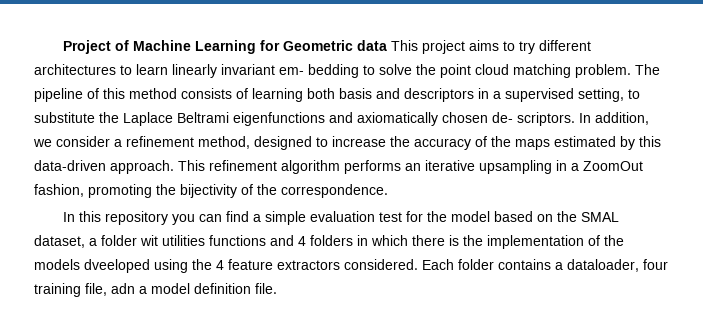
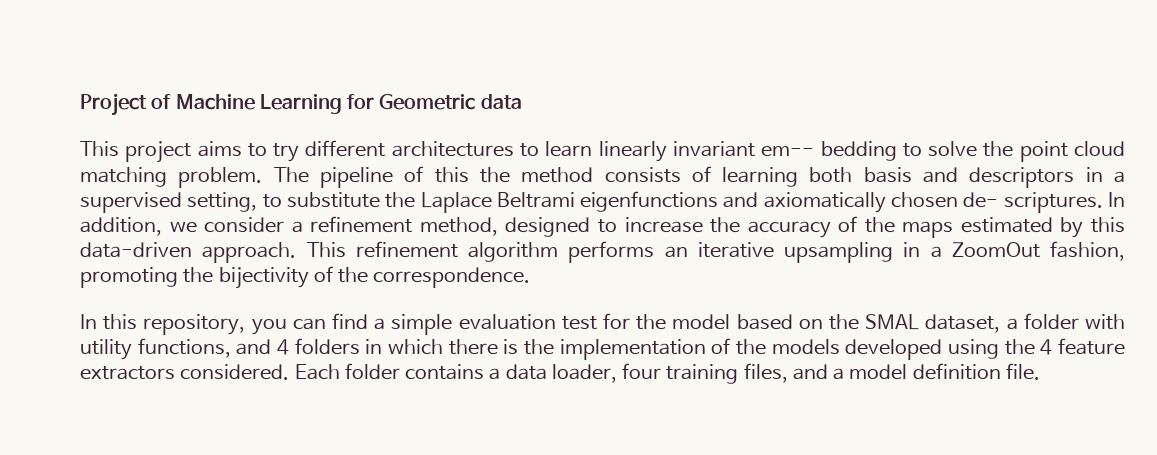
- Project of Machine Learning for Geometric data This project aims to try different architectures to learn linearly invariant em- bedding to solve the point cloud matching problem.
+ Project of Machine Learning for Geometric data
+ This project aims to try different architectures to learn linearly invariant em-- bedding to solve the point cloud matching problem.
- The pipeline of this method consists of learning both basis and descriptors in a supervised setting, to substitute the Laplace Beltrami eigenfunctions and axiomatically chosen de- scriptors.
+ The pipeline of this the method consists of learning both basis and descriptors in a supervised setting, to substitute the Laplace Beltrami eigenfunctions and axiomatically chosen de- scriptures.
- In this repository you can find a simple evaluation test for the model based on the SMAL dataset, a folder wit utilities functions and 4 folders in which there is the implementation of the models dveeloped using the 4 feature extractors considered.
+ In this repository, you can find a simple evaluation test for the model based on the SMAL dataset, a folder with utility functions, and 4 folders in which there is the implementation of the models developed using the 4 feature extractors considered.
- Each folder contains a dataloader, four training file, adn a model definition file.
+ Each folder contains a data loader, four training files, and a model definition file.

